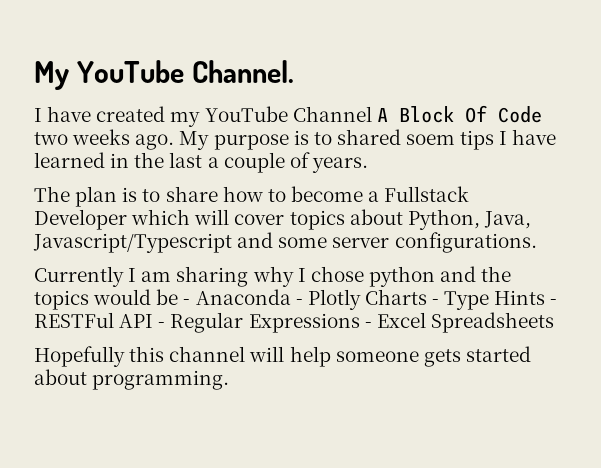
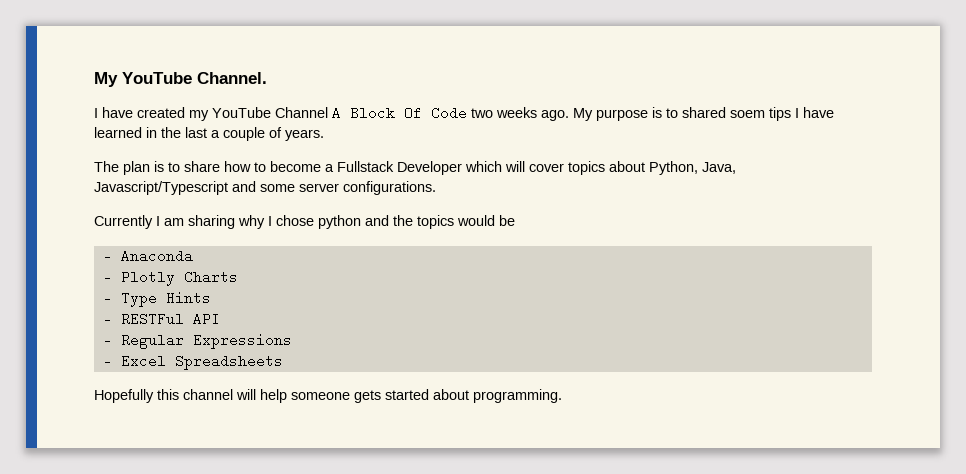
- Currently I am sharing why I chose python and the topics would be - Anaconda - Plotly Charts - Type Hints - RESTFul API - Regular Expressions - Excel Spreadsheets
+ Currently I am sharing why I chose python and the topics would be
+ - Anaconda
+ - Plotly Charts
+ - Type Hints
+ - RESTFul API
+ - Regular Expressions
+ - Excel Spreadsheets

